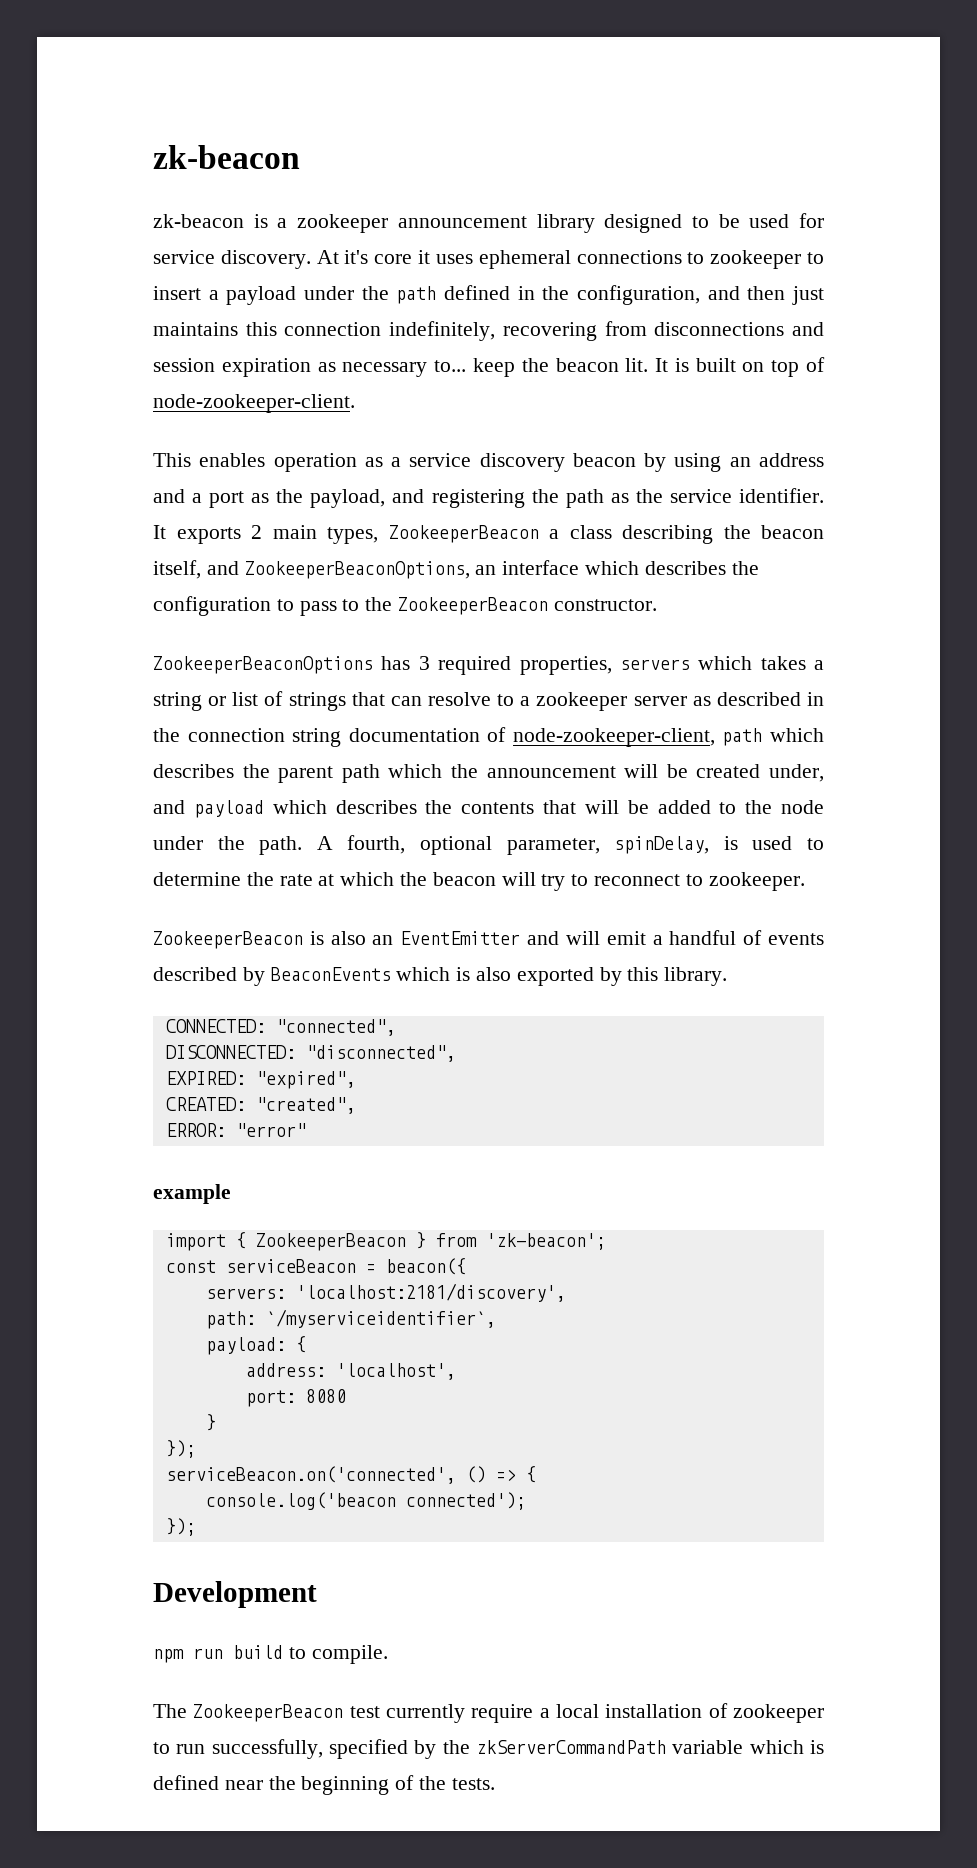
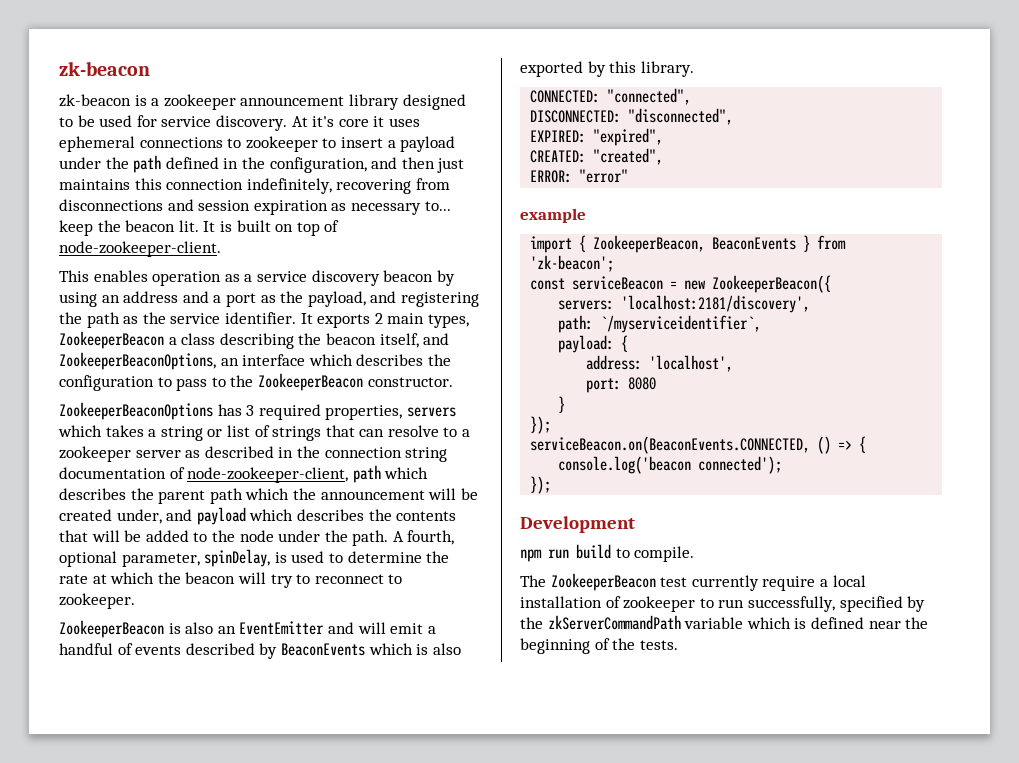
- import { ZookeeperBeacon } from 'zk-beacon';
+ import { ZookeeperBeacon, BeaconEvents } from 'zk-beacon';
- const serviceBeacon = beacon({
+ const serviceBeacon = new ZookeeperBeacon({
- serviceBeacon.on('connected', () => {
+ serviceBeacon.on(BeaconEvents.CONNECTED, () => {

